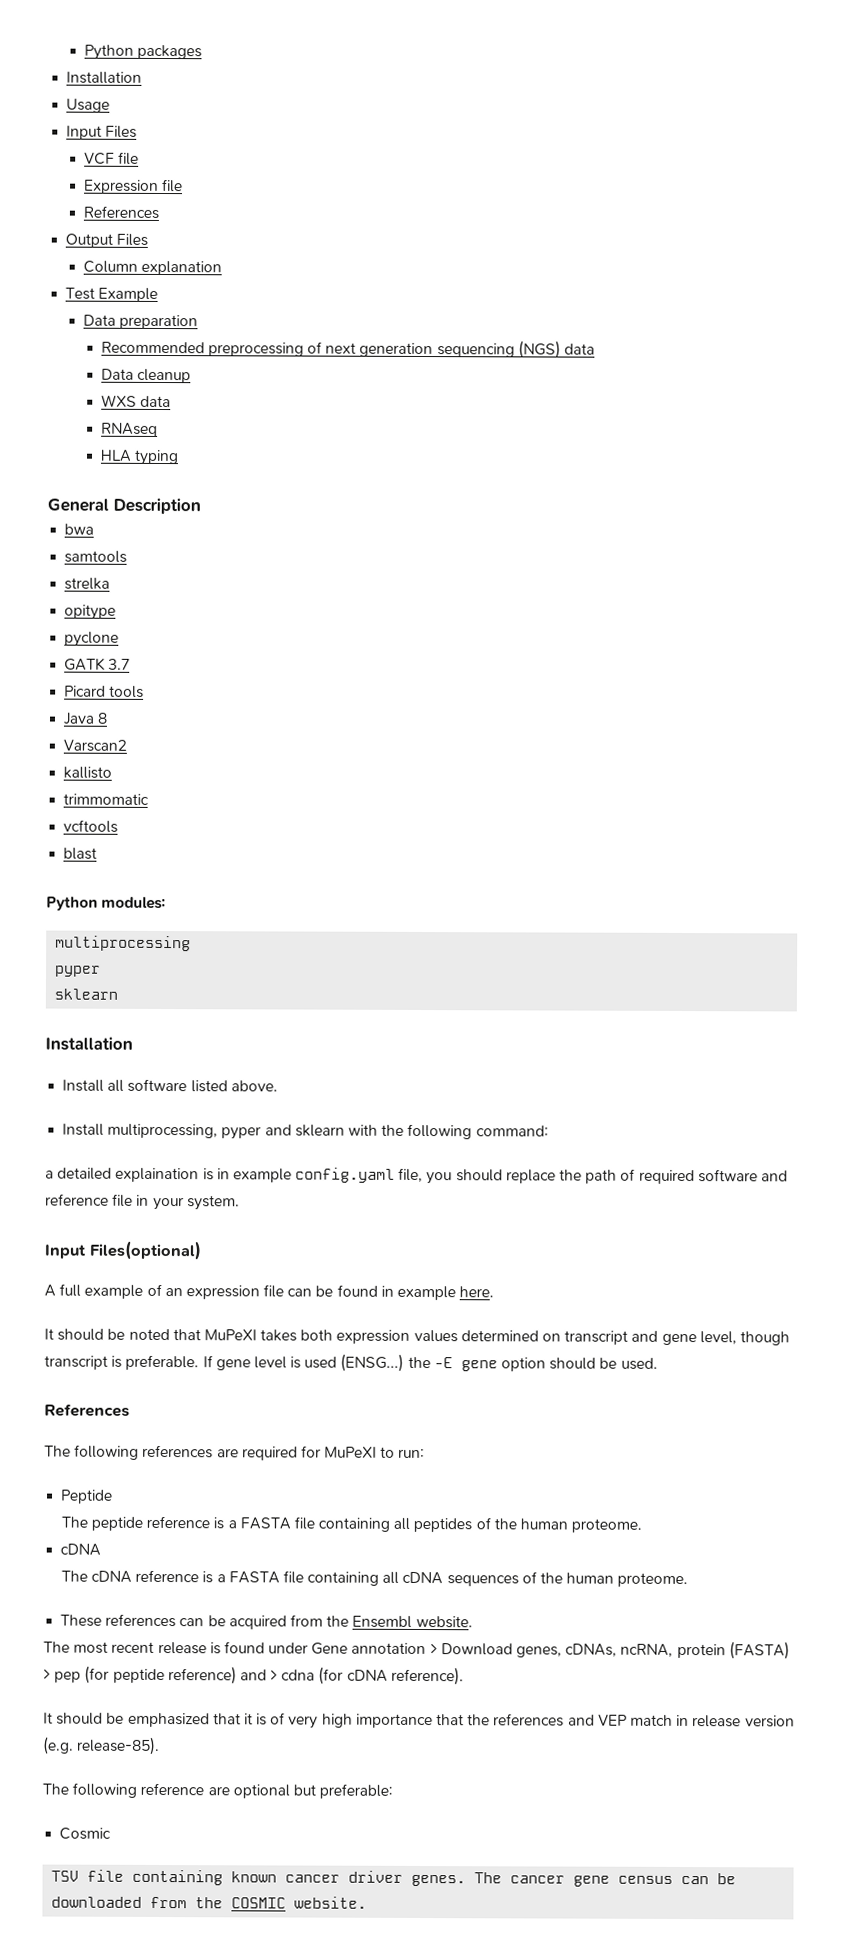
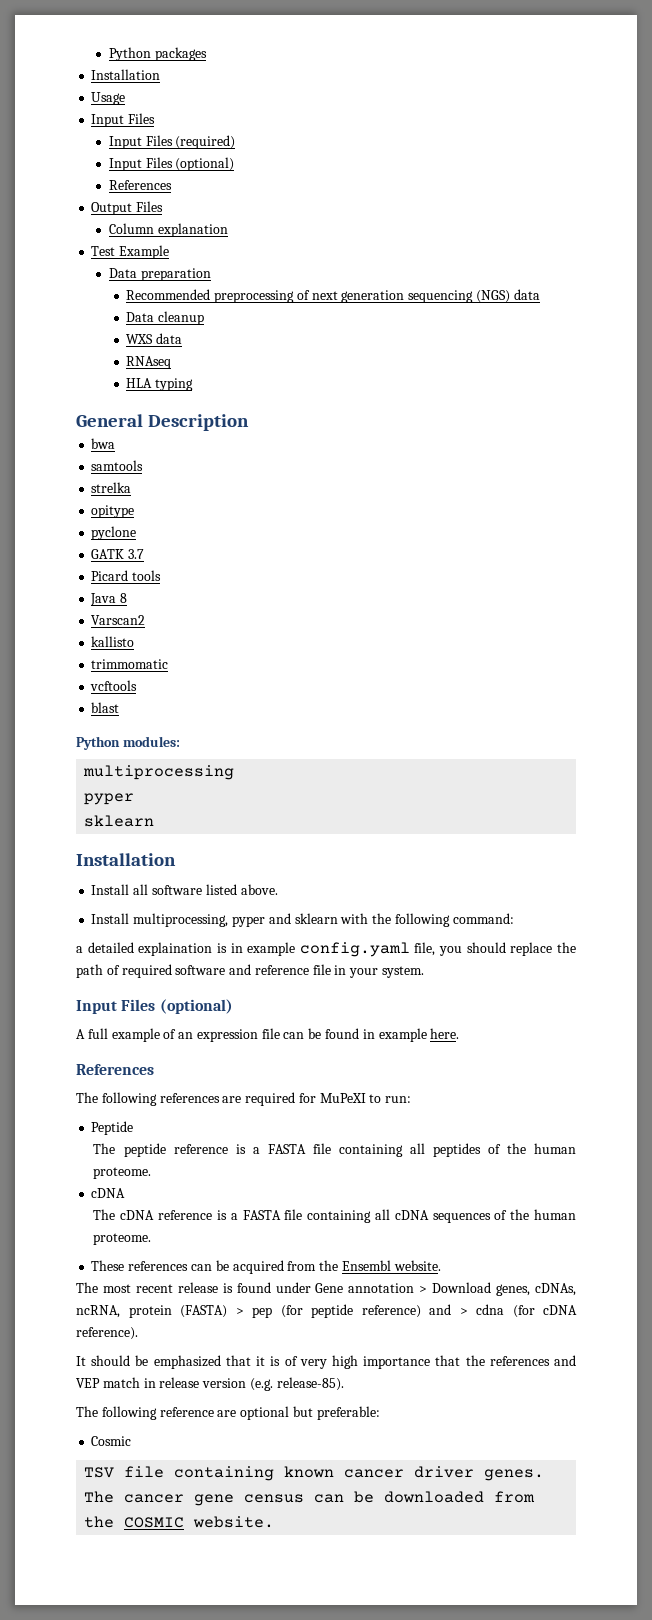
- VCF file
- Expression file
+ Input Files (required)
+ Input Files (optional)
  a detailed explaination is in example config.yaml file, you should replace the path of required software and reference file in your system.
- Input Files(optional)
+ Input Files (optional)
- It should be noted that MuPeXI takes both expression values determined on transcript and gene level, though transcript is preferable. If gene level is used (ENSG...) the -E gene option should be used.

